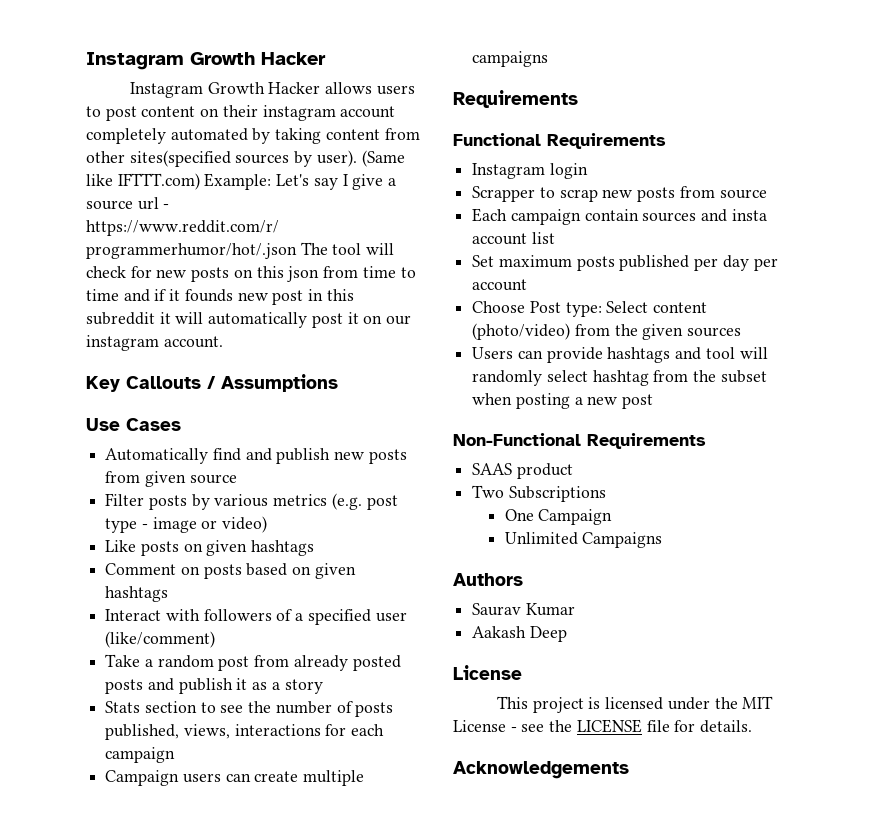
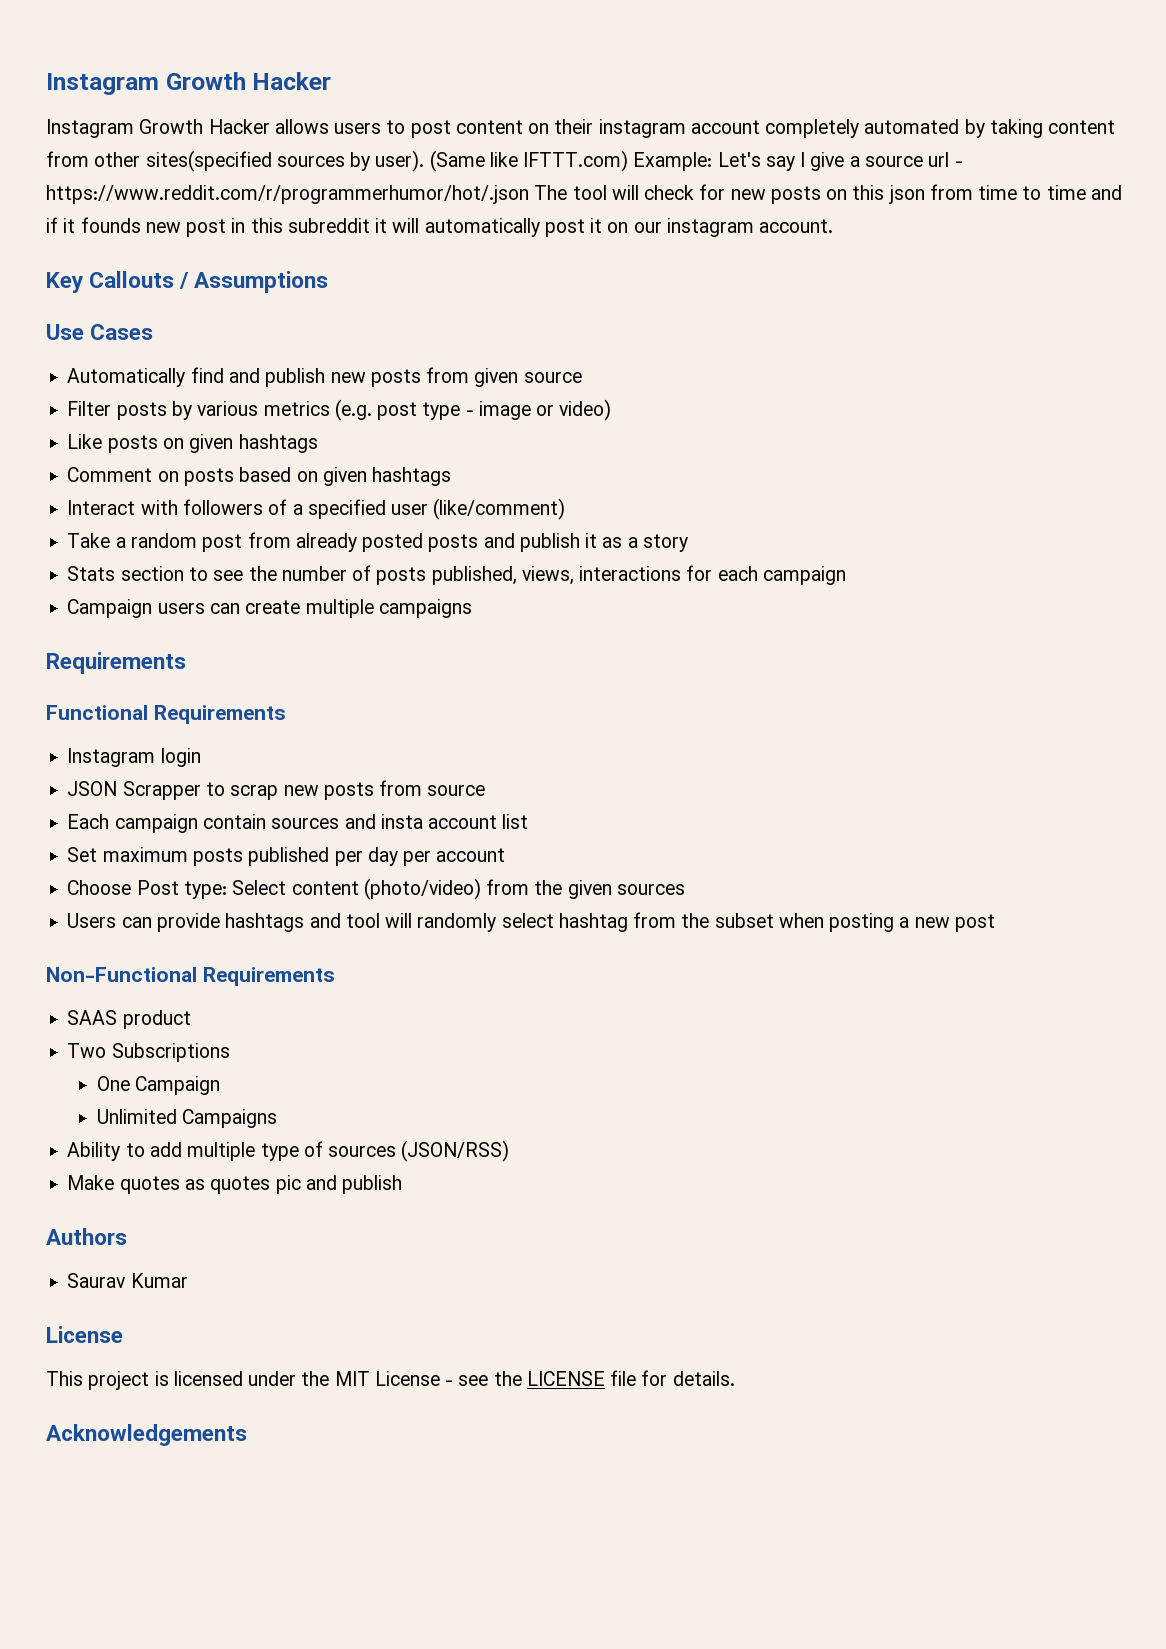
- Scrapper to scrap new posts from source
+ JSON Scrapper to scrap new posts from source
+ Ability to add multiple type of sources (JSON/RSS)
+ Make quotes as quotes pic and publish
- Aakash Deep

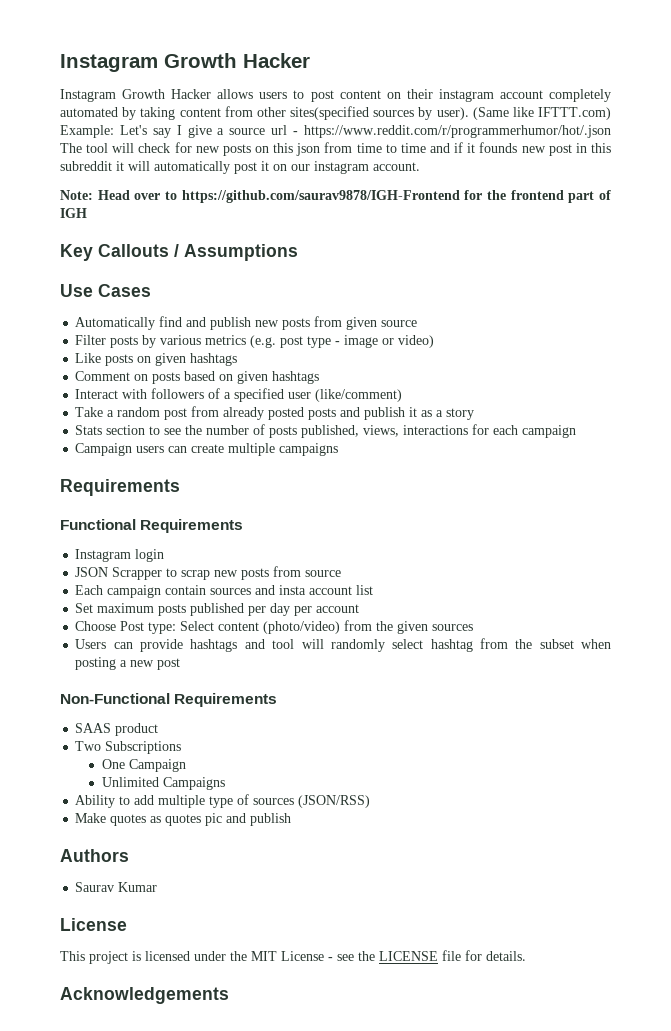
+ Note: Head over to https://github.com/saurav9878/IGH-Frontend for the frontend part of IGH

